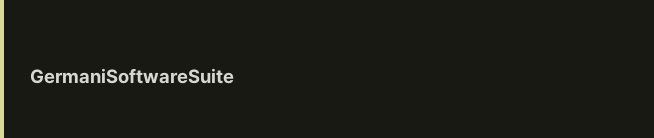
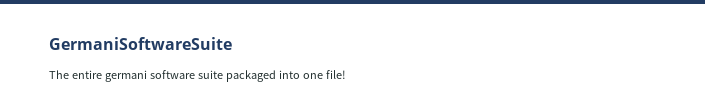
+ The entire germani software suite packaged into one file!

